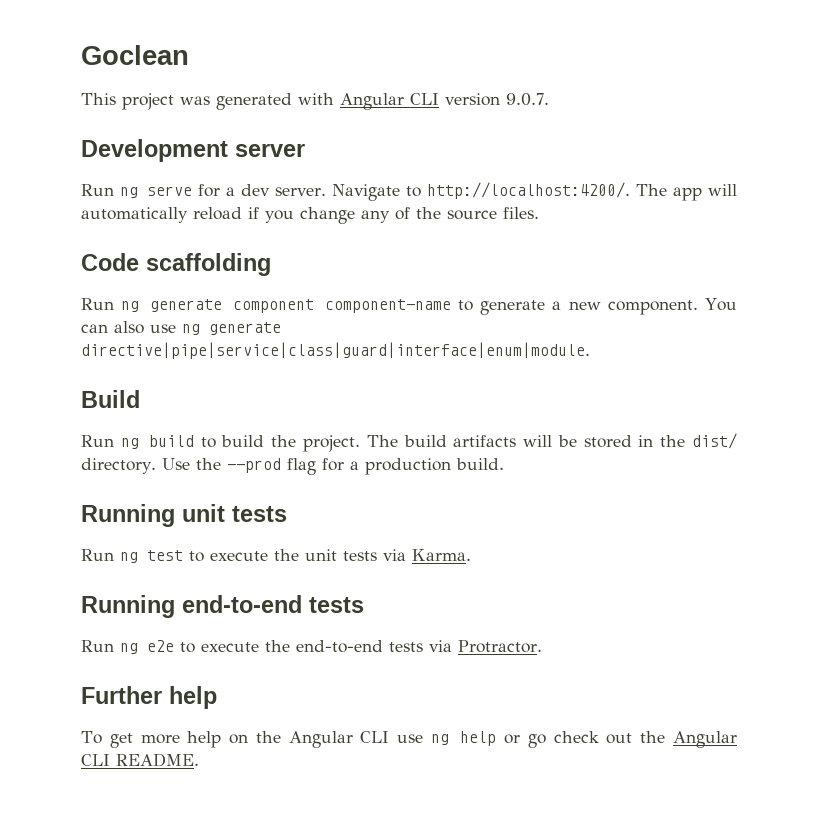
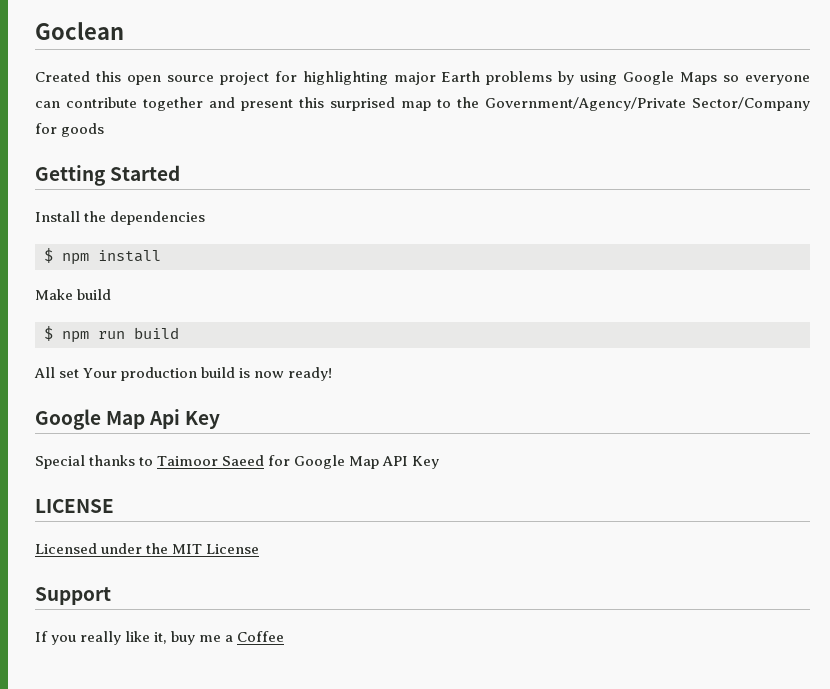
- This project was generated with Angular CLI version 9.0.7.
- Development server
- Run ng serve for a dev server. Navigate to http://localhost:4200/. The app will automatically reload if you change any of the source files.
- Code scaffolding
- Run ng generate component component-name to generate a new component. You can also use ng generate directive|pipe|service|class|guard|interface|enum|module.
- Build
- Run ng build to build the project. The build artifacts will be stored in the dist/ directory. Use the --prod flag for a production build.
- Running unit tests
- Run ng test to execute the unit tests via Karma.
- Running end-to-end tests
- Run ng e2e to execute the end-to-end tests via Protractor.
- Further help
- To get more help on the Angular CLI use ng help or go check out the Angular CLI README.
+ Created this open source project for highlighting major Earth problems by using Google Maps so everyone can contribute together and present this surprised map to the Government/Agency/Private Sector/Company for goods
+ Getting Started
+ Install the dependencies
+ $ npm install
+ Make build
+ $ npm run build
+ All set Your production build is now ready!
+ Google Map Api Key
+ Special thanks to Taimoor Saeed for Google Map API Key
+ LICENSE
+ Licensed under the MIT License
+ Support
+ If you really like it, buy me a Coffee

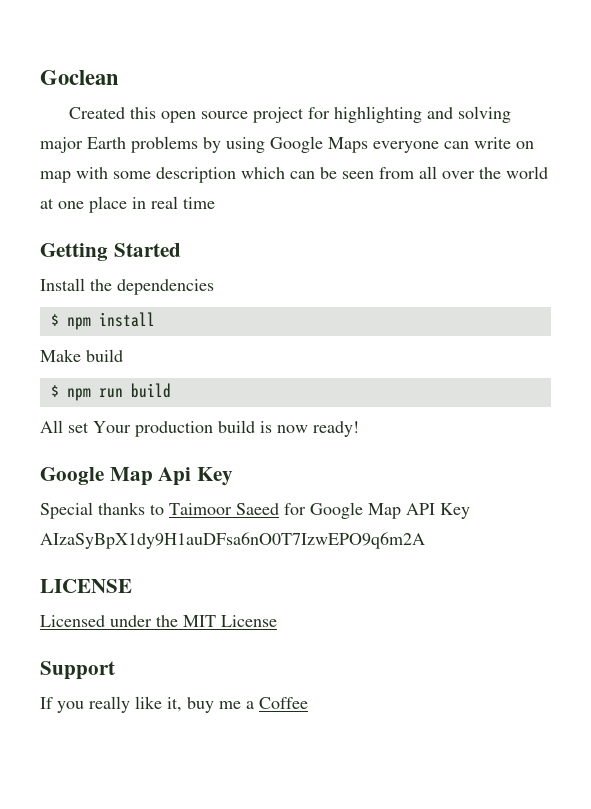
- Created this open source project for highlighting major Earth problems by using Google Maps so everyone can contribute together and present this surprised map to the Government/Agency/Private Sector/Company for goods
+ Created this open source project for highlighting and solving major Earth problems by using Google Maps everyone can write on map with some description which can be seen from all over the world at one place in real time
- Special thanks to Taimoor Saeed for Google Map API Key
+ Special thanks to Taimoor Saeed for Google Map API Key AIzaSyBpX1dy9H1auDFsa6nO0T7IzwEPO9q6m2A

